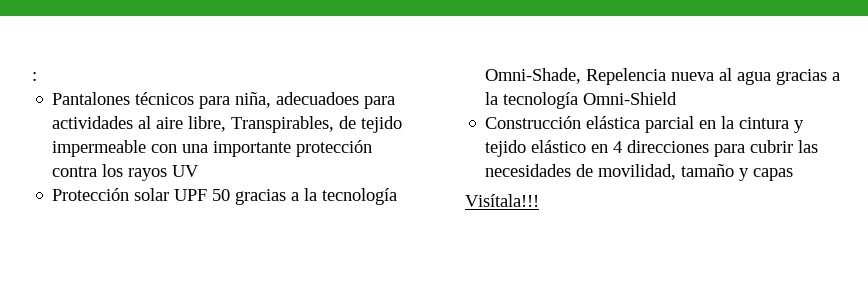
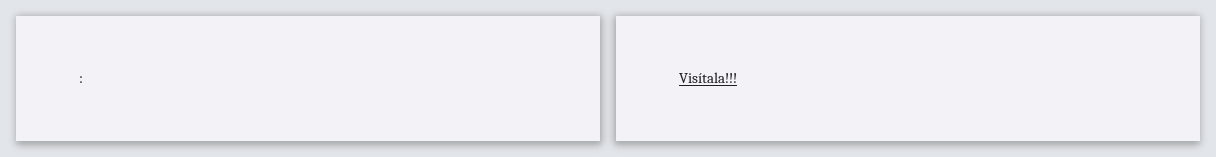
- Pantalones técnicos para niña, adecuadoes para actividades al aire libre, Transpirables, de tejido impermeable con una importante protección contra los rayos UV
- Protección solar UPF 50 gracias a la tecnología Omni-Shade, Repelencia nueva al agua gracias a la tecnología Omni-Shield
- Construcción elástica parcial en la cintura y tejido elástico en 4 direcciones para cubrir las necesidades de movilidad, tamaño y capas

